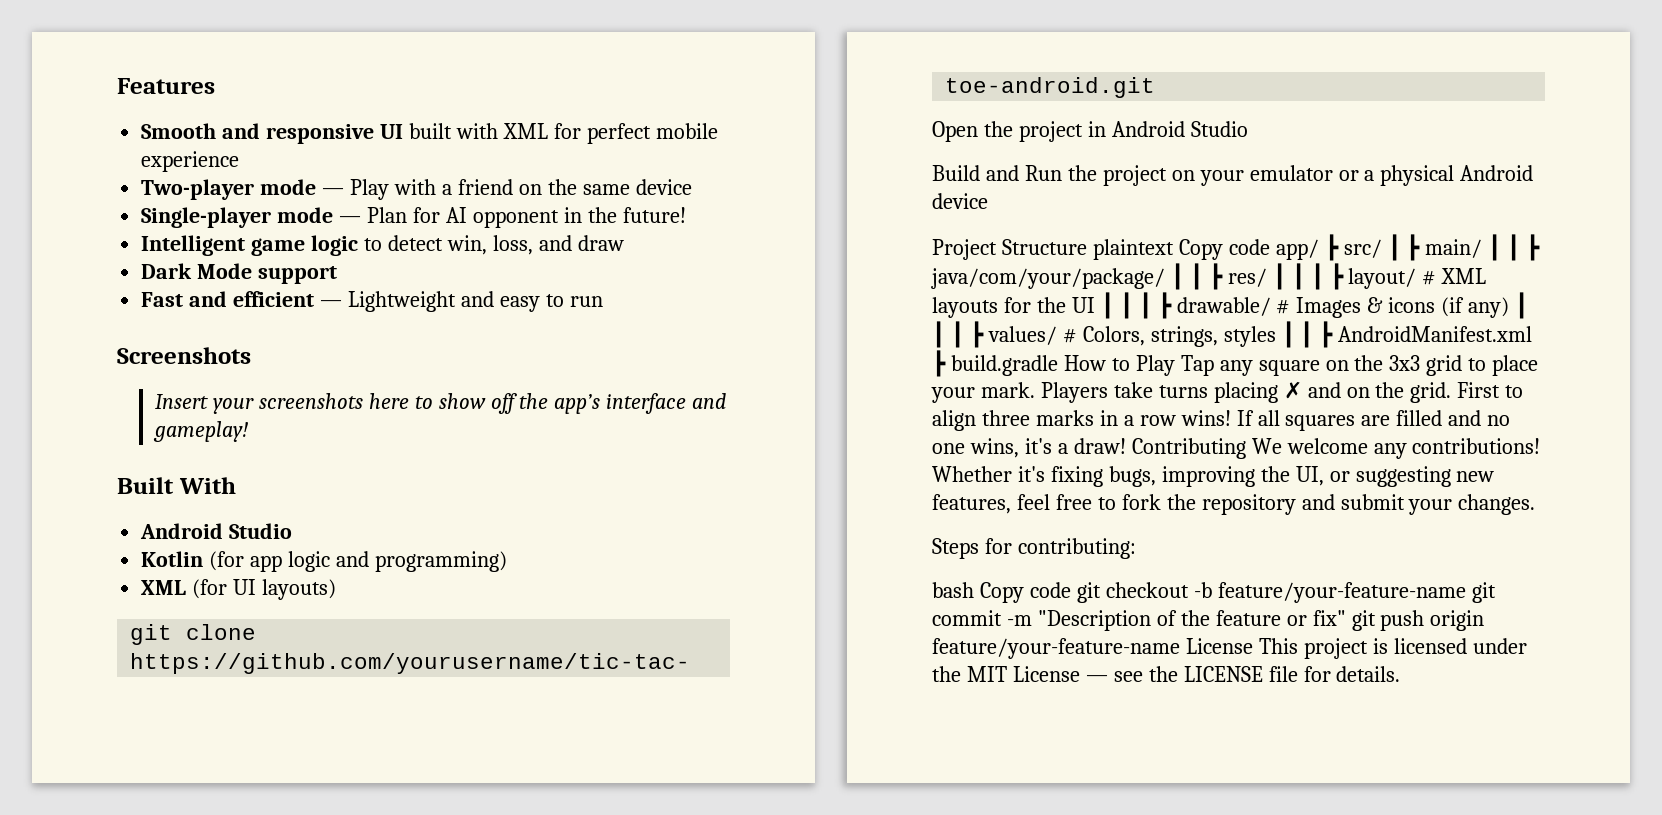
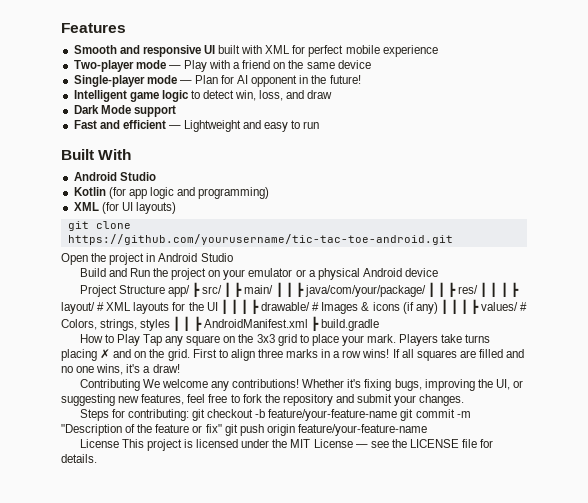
- Screenshots
- Insert your screenshots here to show off the app’s interface and gameplay!
- Project Structure plaintext Copy code app/ ┣ src/ ┃ ┣ main/ ┃ ┃ ┣ java/com/your/package/ ┃ ┃ ┣ res/ ┃ ┃ ┃ ┣ layout/ # XML layouts for the UI ┃ ┃ ┃ ┣ drawable/ # Images & icons (if any) ┃ ┃ ┃ ┣ values/ # Colors, strings, styles ┃ ┃ ┣ AndroidManifest.xml ┣ build.gradle How to Play Tap any square on the 3x3 grid to place your mark.
+ Project Structure app/ ┣ src/ ┃ ┣ main/ ┃ ┃ ┣ java/com/your/package/ ┃ ┃ ┣ res/ ┃ ┃ ┃ ┣ layout/ # XML layouts for the UI ┃ ┃ ┃ ┣ drawable/ # Images & icons (if any) ┃ ┃ ┃ ┣ values/ # Colors, strings, styles ┃ ┃ ┣ AndroidManifest.xml ┣ build.gradle
+ How to Play Tap any square on the 3x3 grid to place your mark.
- If all squares are filled and no one wins, it's a draw! Contributing We welcome any contributions!
+ If all squares are filled and no one wins, it's a draw!
+ Contributing We welcome any contributions!
- Steps for contributing:
- bash Copy code git checkout -b feature/your-feature-name git commit -m "Description of the feature or fix" git push origin feature/your-feature-name License This project is licensed under the MIT License — see the LICENSE file for details.
+ Steps for contributing: git checkout -b feature/your-feature-name git commit -m "Description of the feature or fix" git push origin feature/your-feature-name
+ License This project is licensed under the MIT License — see the LICENSE file for details.

